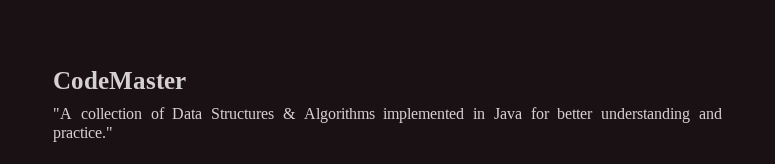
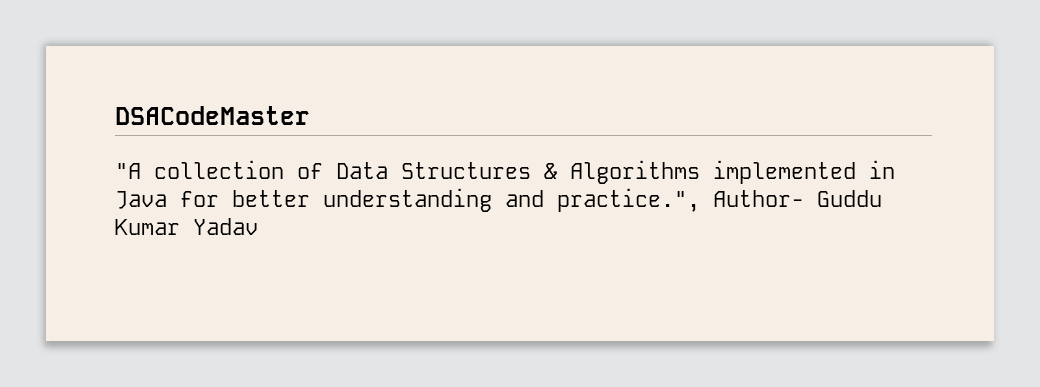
- CodeMaster
+ DSACodeMaster
- "A collection of Data Structures & Algorithms implemented in Java for better understanding and practice."
+ "A collection of Data Structures & Algorithms implemented in Java for better understanding and practice.", Author- Guddu Kumar Yadav

